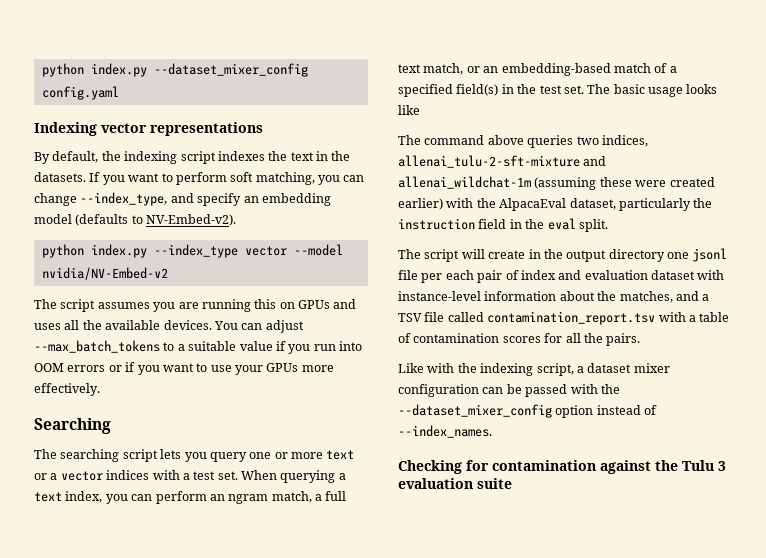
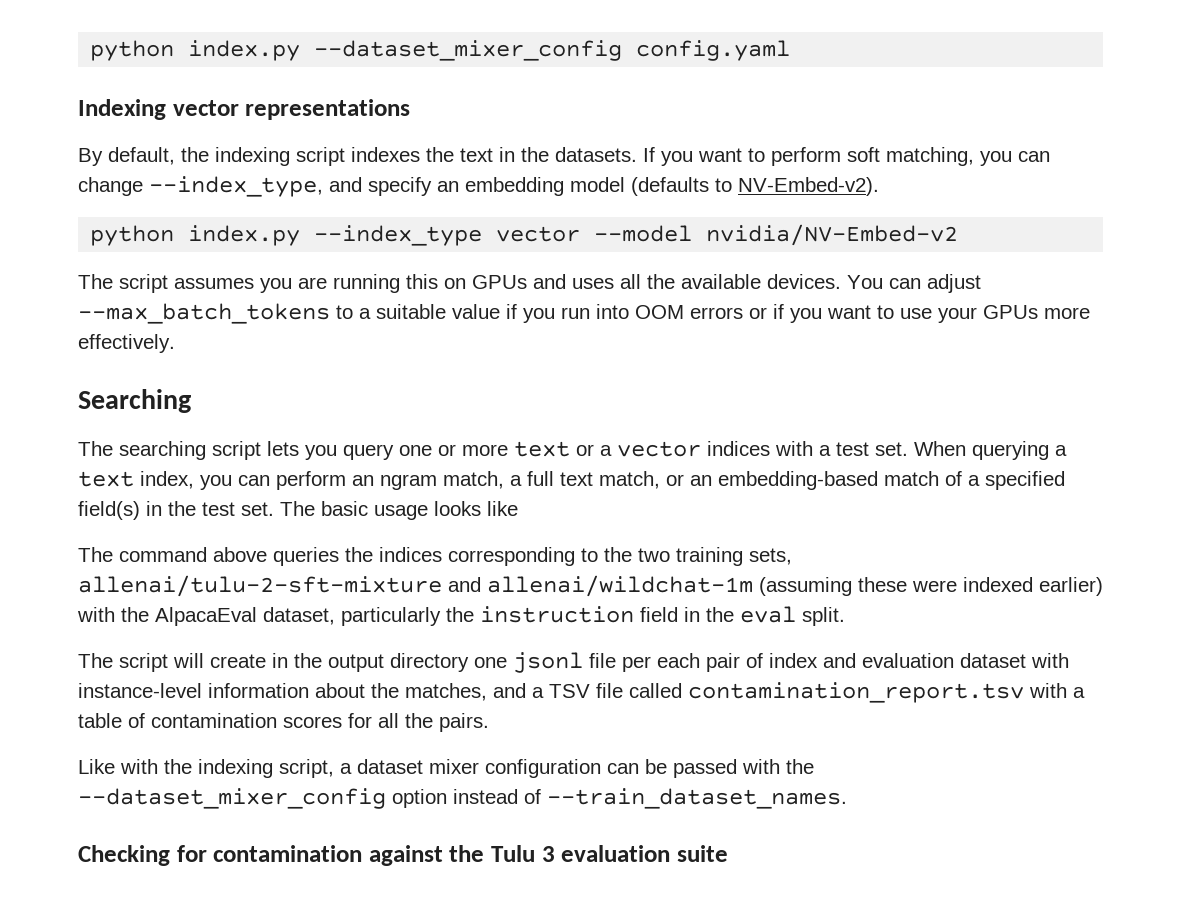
- The command above queries two indices, allenai_tulu-2-sft-mixture and allenai_wildchat-1m (assuming these were created earlier) with the AlpacaEval dataset, particularly the instruction field in the eval split.
+ The command above queries the indices corresponding to the two training sets, allenai/tulu-2-sft-mixture and allenai/wildchat-1m (assuming these were indexed earlier) with the AlpacaEval dataset, particularly the instruction field in the eval split.
- Like with the indexing script, a dataset mixer configuration can be passed with the --dataset_mixer_config option instead of --index_names.
+ Like with the indexing script, a dataset mixer configuration can be passed with the --dataset_mixer_config option instead of --train_dataset_names.

